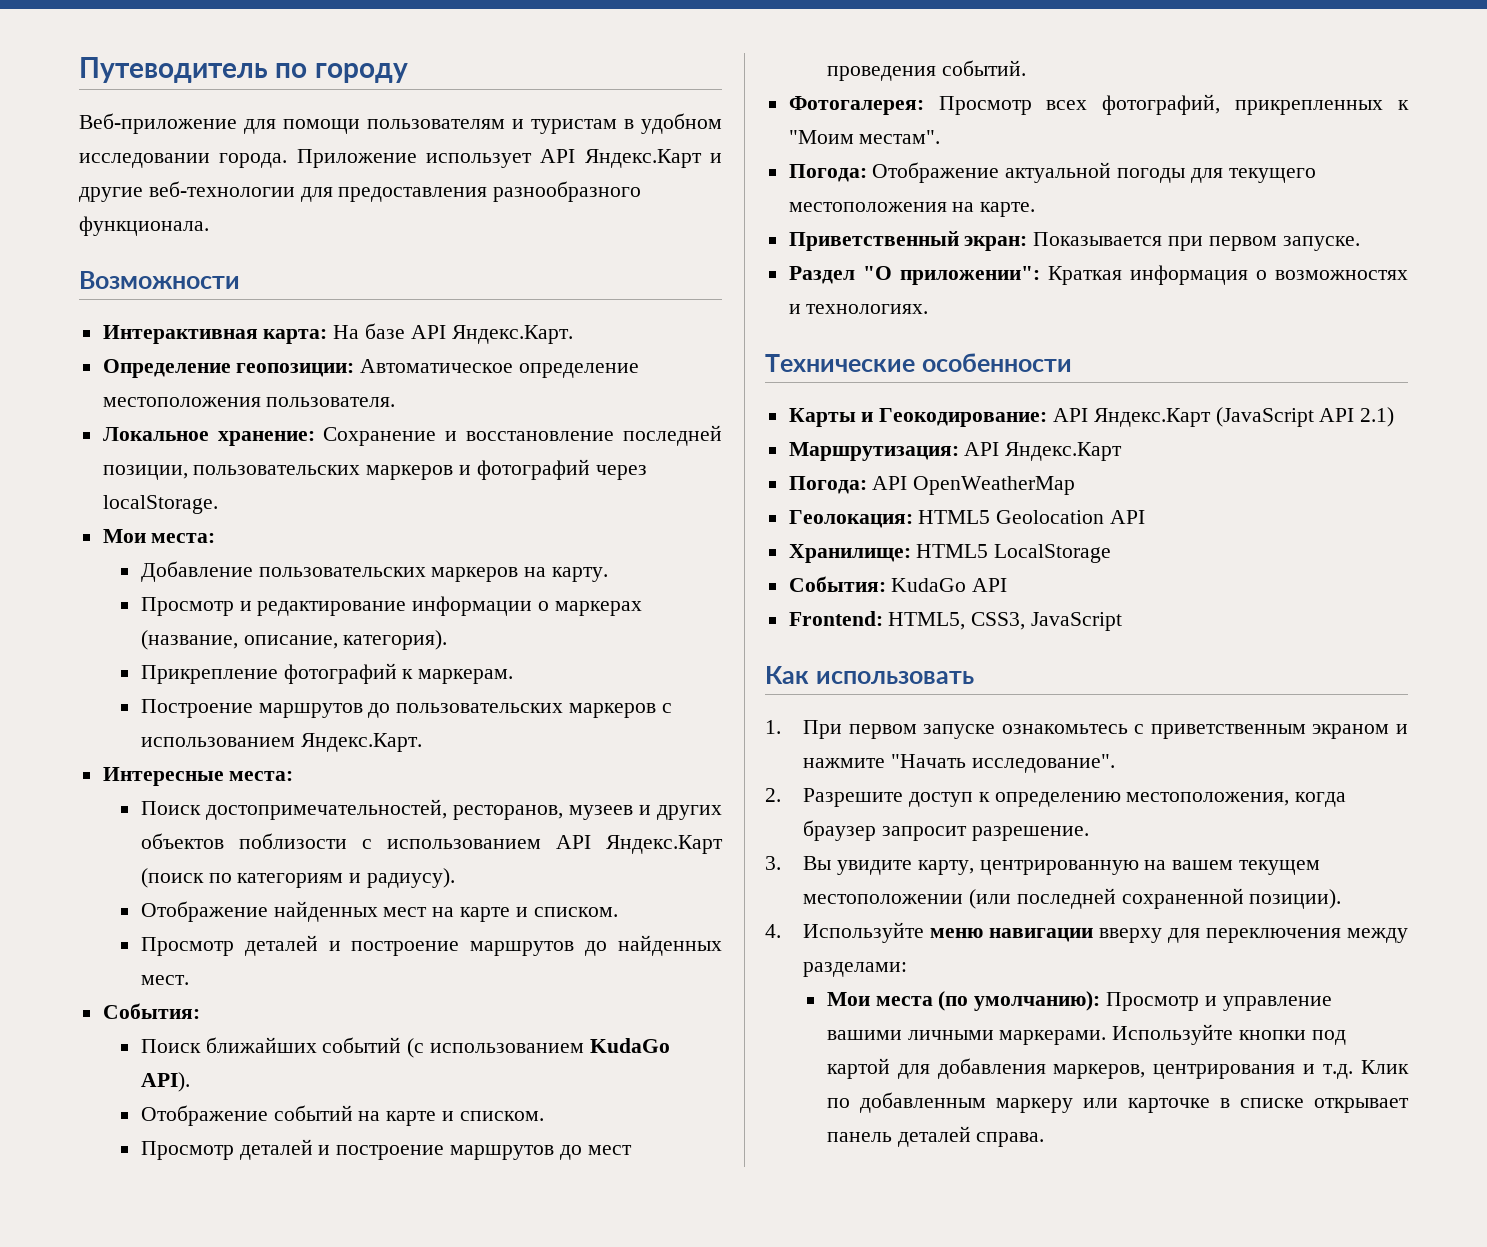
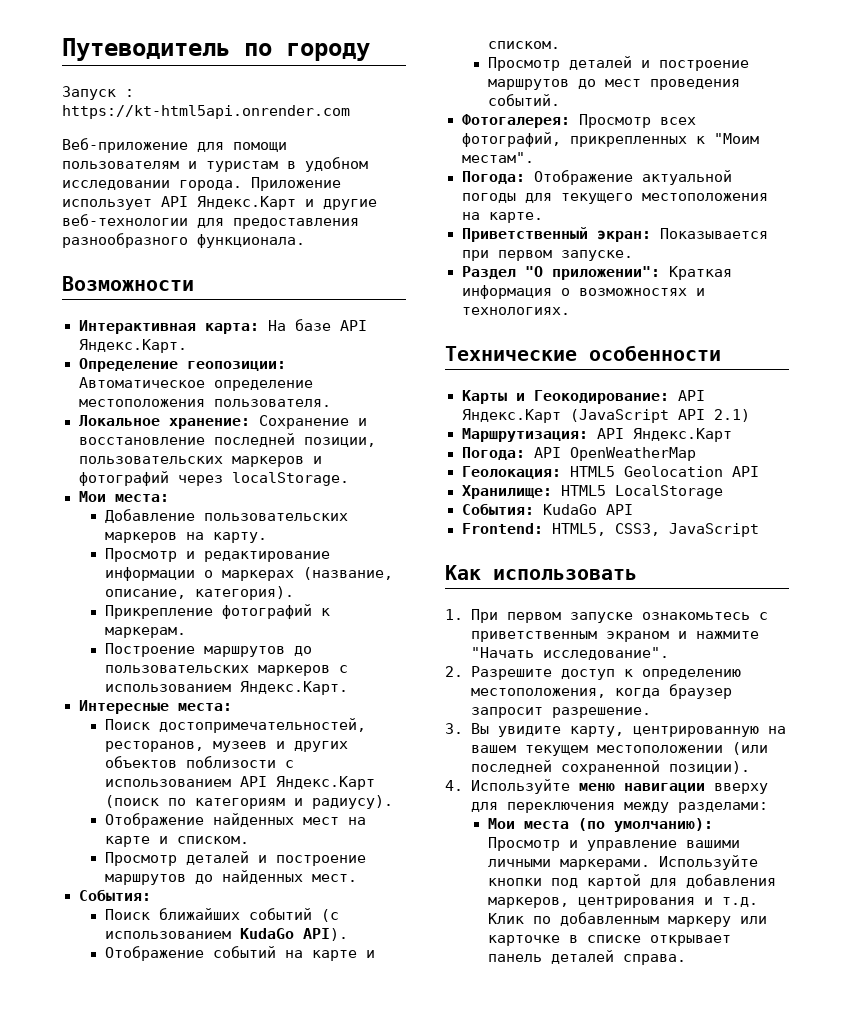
+ Запуск : https://kt-html5api.onrender.com

